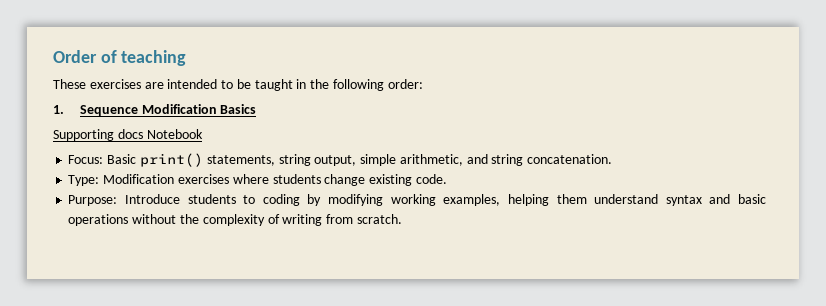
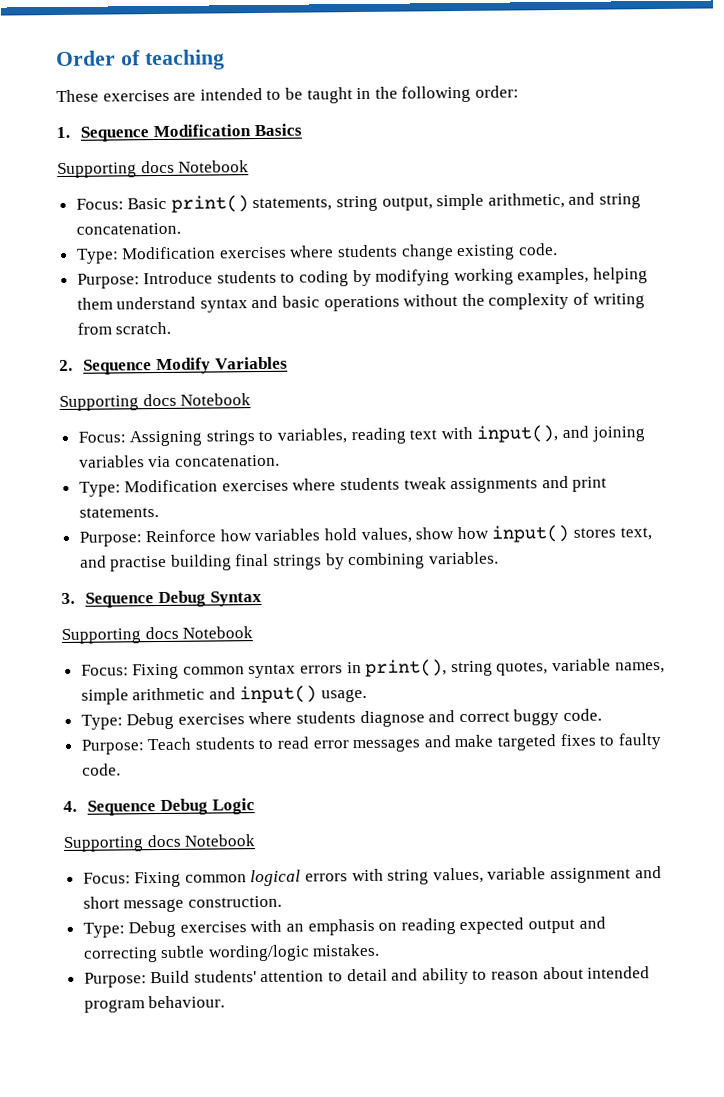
+ 2. Sequence Modify Variables
+ Supporting docs Notebook
+ Focus: Assigning strings to variables, reading text with input(), and joining variables via concatenation.
+ Type: Modification exercises where students tweak assignments and print statements.
+ Purpose: Reinforce how variables hold values, show how input() stores text, and practise building final strings by combining variables.
+ 3. Sequence Debug Syntax
+ Supporting docs Notebook
+ Focus: Fixing common syntax errors in print(), string quotes, variable names, simple arithmetic and input() usage.
+ Type: Debug exercises where students diagnose and correct buggy code.
+ Purpose: Teach students to read error messages and make targeted fixes to faulty code.
+ 4. Sequence Debug Logic
+ Supporting docs Notebook
+ Focus: Fixing common logical errors with string values, variable assignment and short message construction.
+ Type: Debug exercises with an emphasis on reading expected output and correcting subtle wording/logic mistakes.
+ Purpose: Build students' attention to detail and ability to reason about intended program behaviour.

